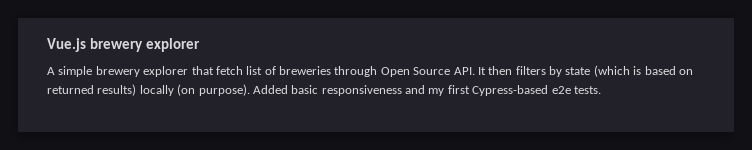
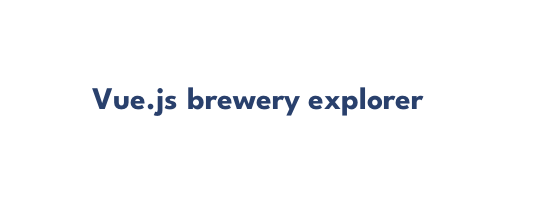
- A simple brewery explorer that fetch list of breweries through Open Source API. It then filters by state (which is based on returned results) locally (on purpose). Added basic responsiveness and my first Cypress-based e2e tests.

